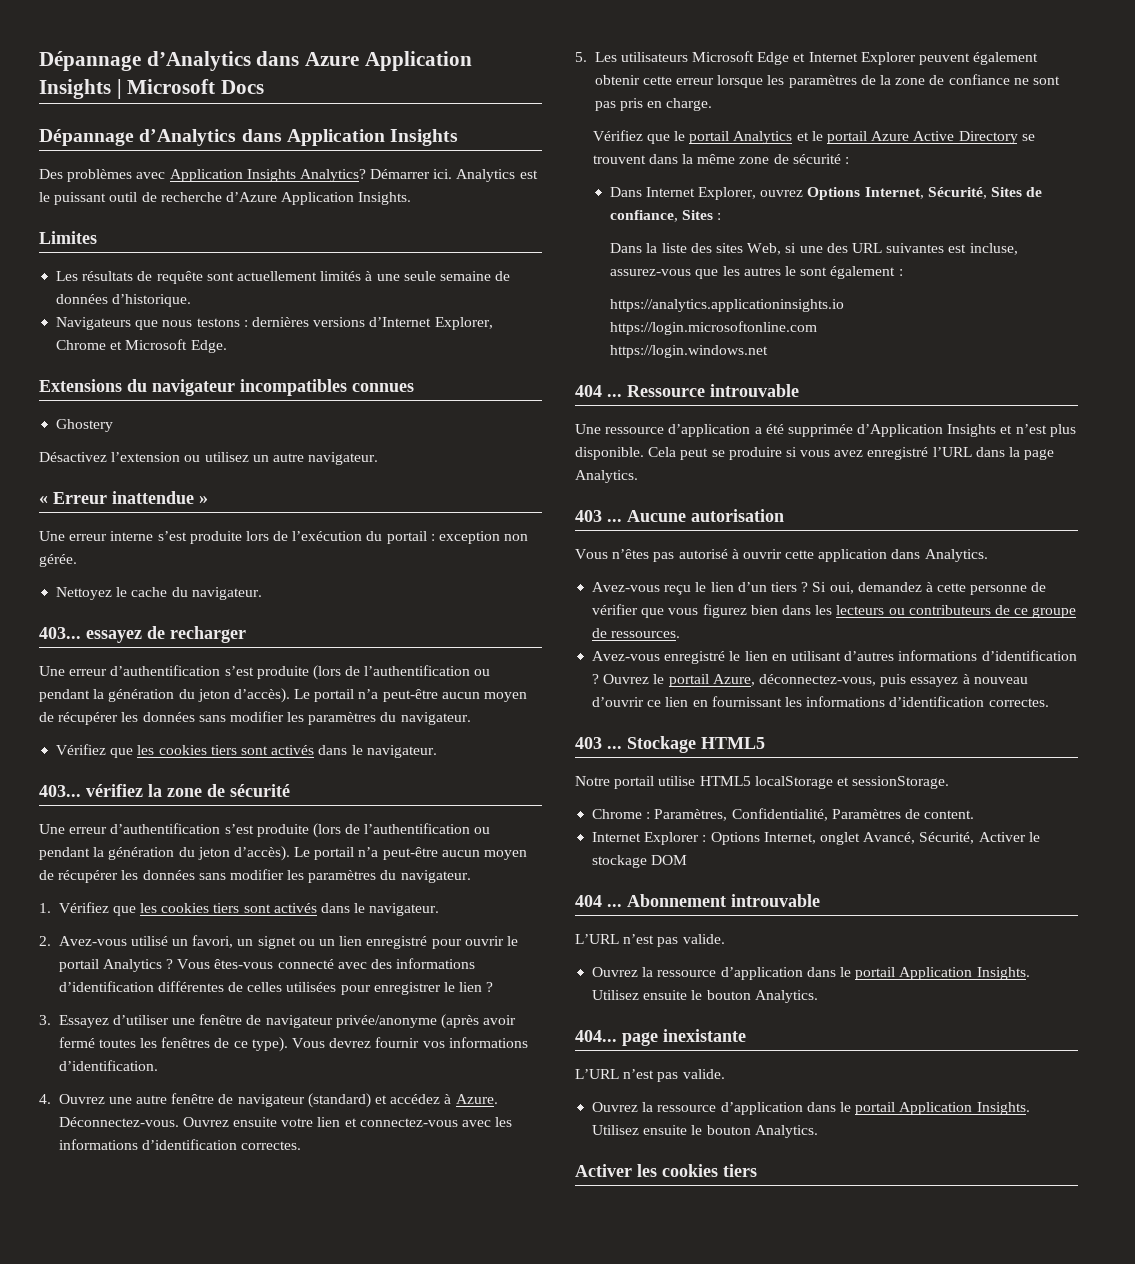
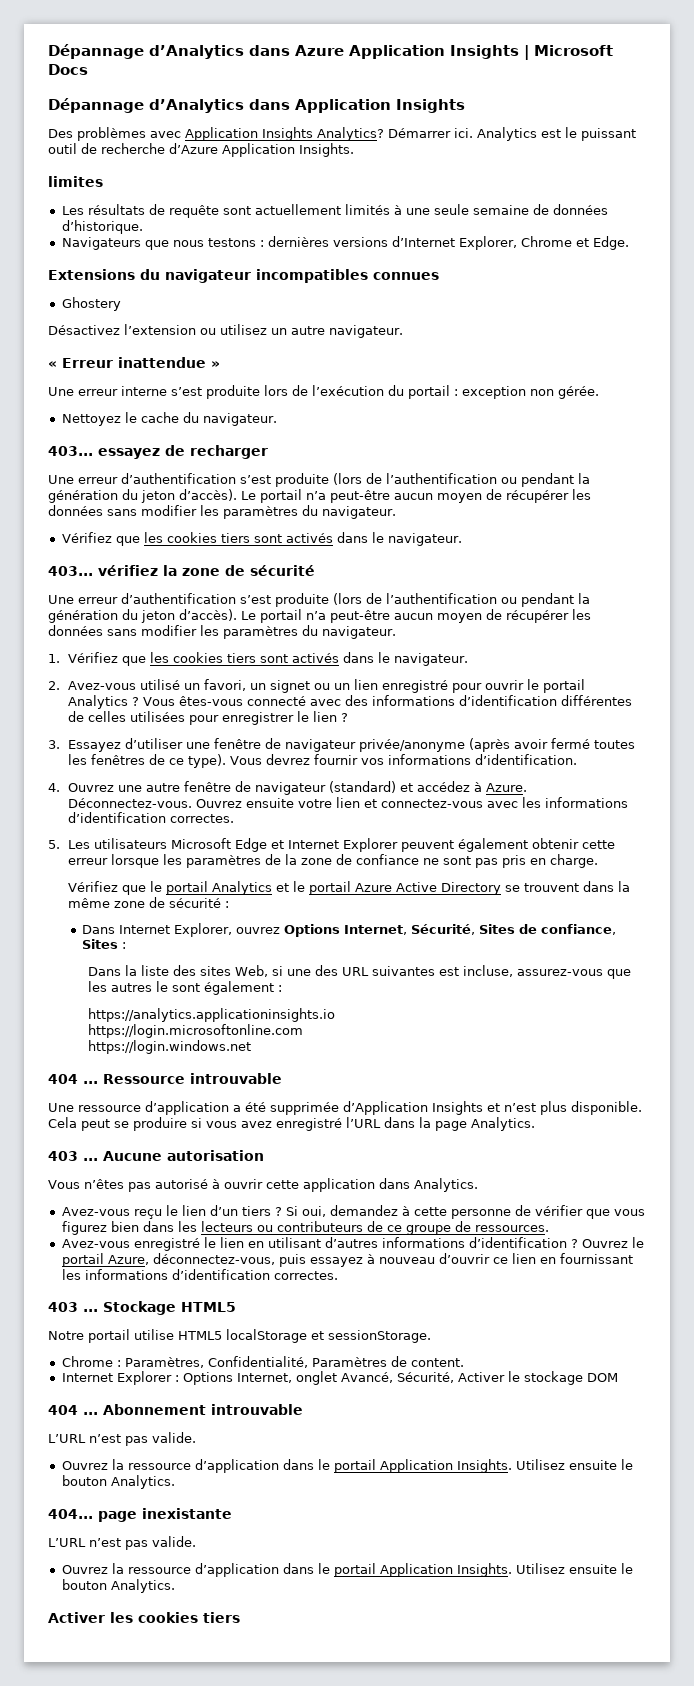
- Limites
+ limites
- Navigateurs que nous testons : dernières versions d’Internet Explorer, Chrome et Microsoft Edge.
+ Navigateurs que nous testons : dernières versions d’Internet Explorer, Chrome et Edge.

